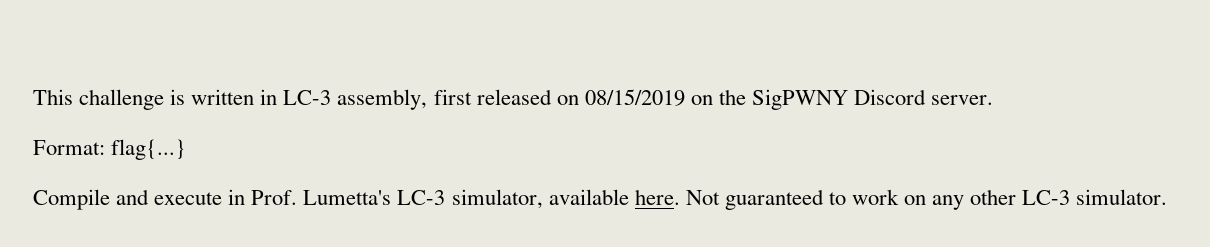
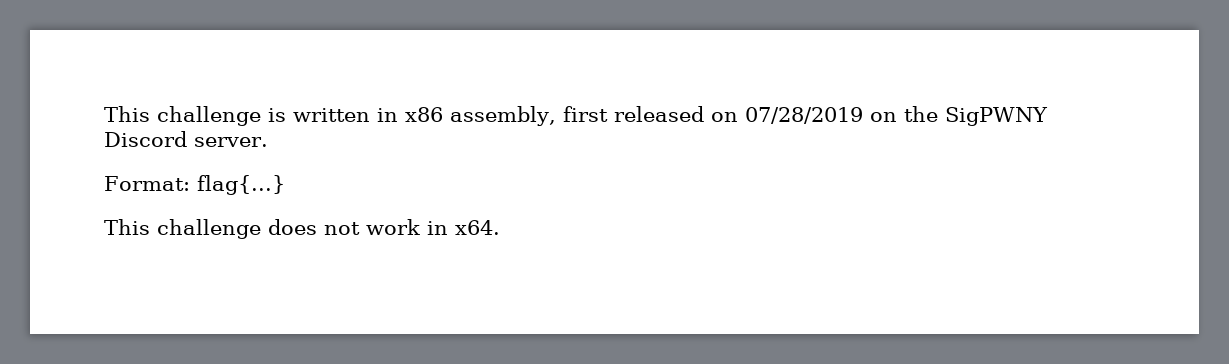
- This challenge is written in LC-3 assembly, first released on 08/15/2019 on the SigPWNY Discord server.
+ This challenge is written in x86 assembly, first released on 07/28/2019 on the SigPWNY Discord server.
- Compile and execute in Prof. Lumetta's LC-3 simulator, available here. Not guaranteed to work on any other LC-3 simulator.
+ This challenge does not work in x64.

